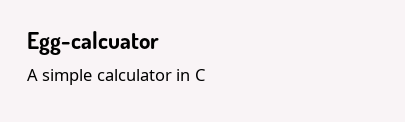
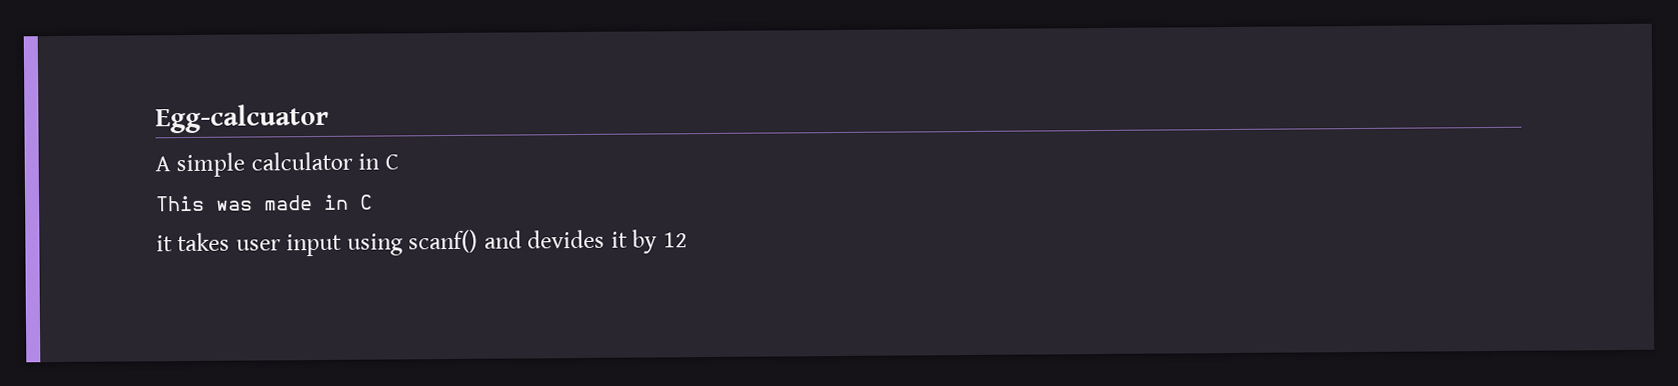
+ This was made in C
+ it takes user input using scanf() and devides it by 12

